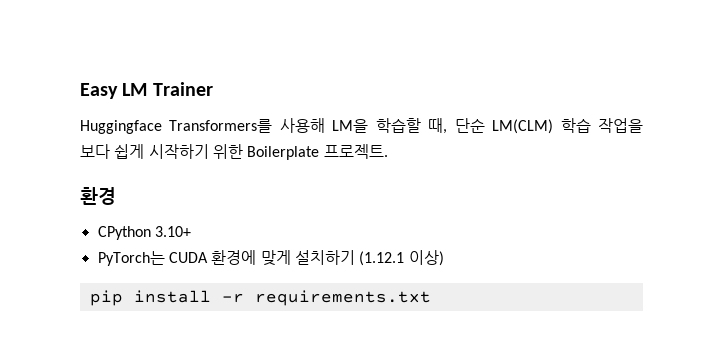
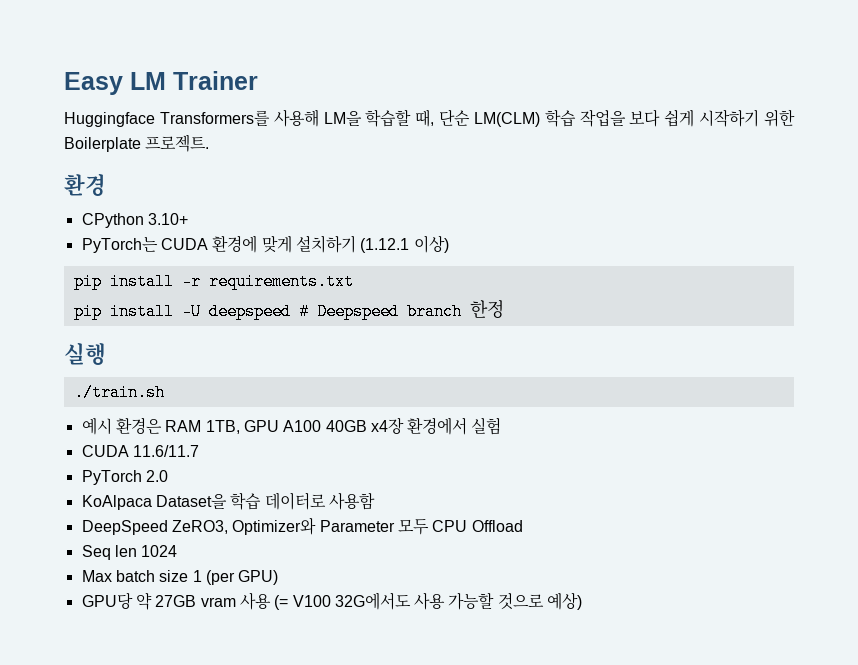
+ pip install -U deepspeed # Deepspeed branch 한정
+ 실행
+ ./train.sh
+ 예시 환경은 RAM 1TB, GPU A100 40GB x4장 환경에서 실험
+ CUDA 11.6/11.7
+ PyTorch 2.0
+ KoAlpaca Dataset을 학습 데이터로 사용함
+ DeepSpeed ZeRO3, Optimizer와 Parameter 모두 CPU Offload
+ Seq len 1024
+ Max batch size 1 (per GPU)
+ GPU당 약 27GB vram 사용 (= V100 32G에서도 사용 가능할 것으로 예상)

